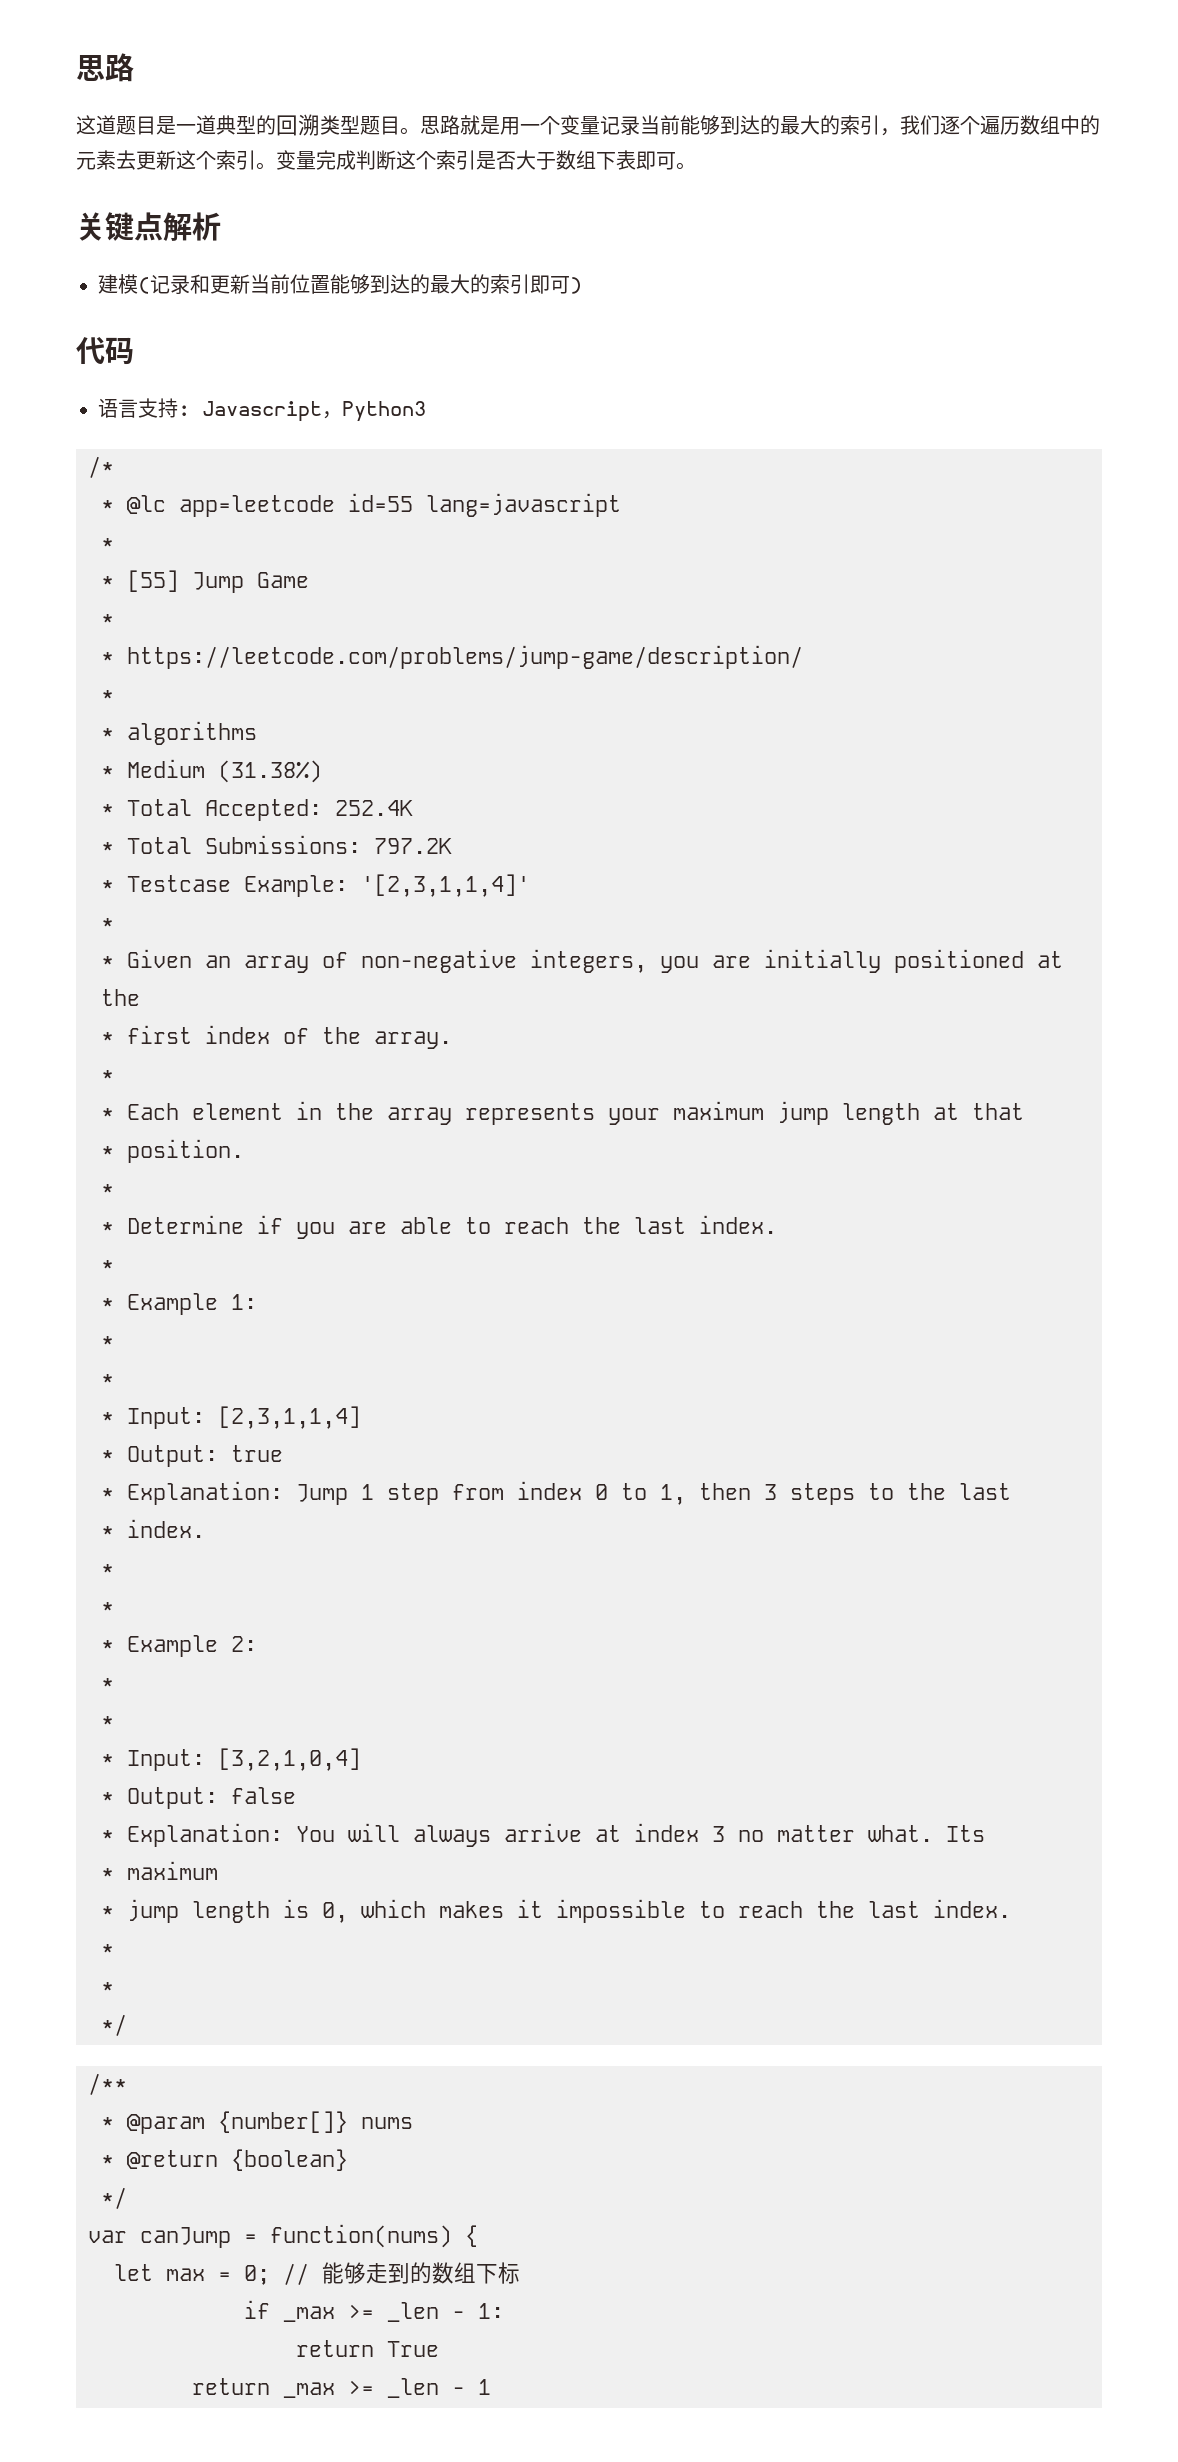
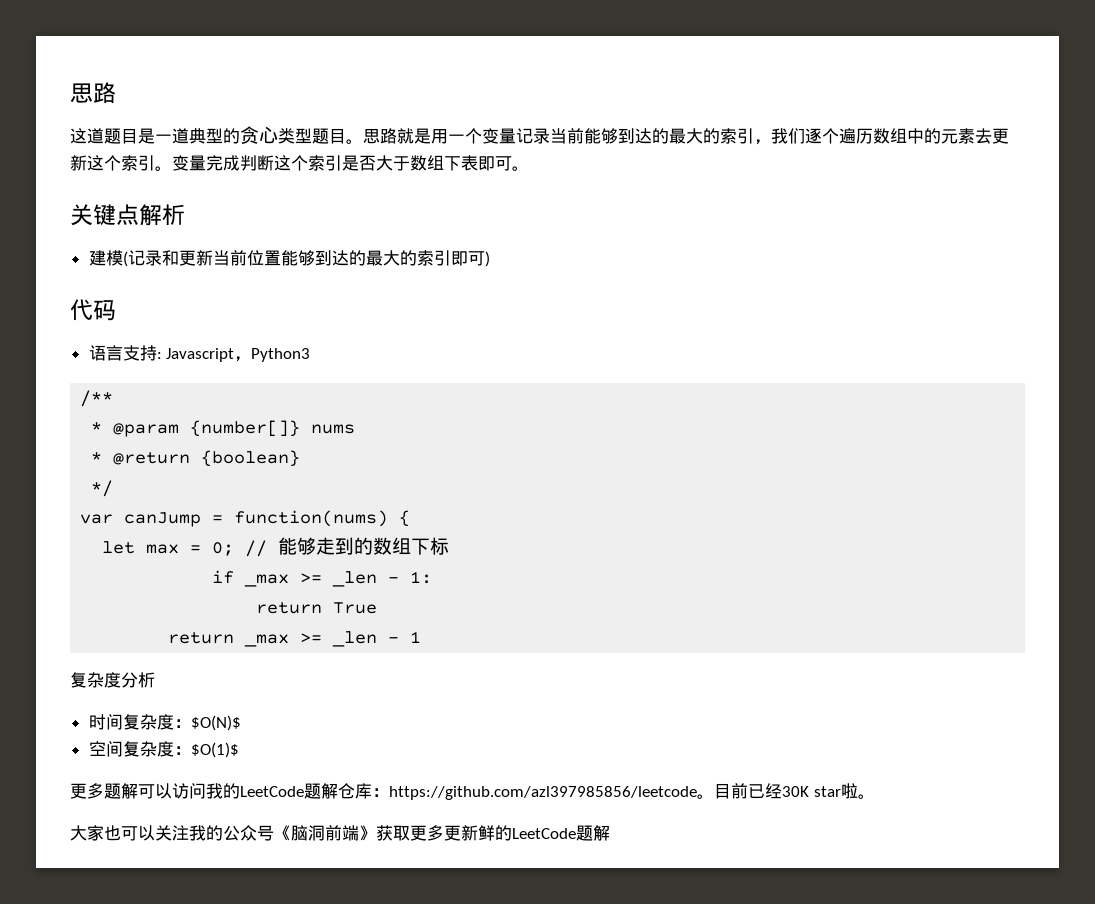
- 这道题目是一道典型的回溯类型题目。
+ 这道题目是一道典型的贪心类型题目。
- /*
- * @lc app=leetcode id=55 lang=javascript
- *
- * [55] Jump Game
- *
- * https://leetcode.com/problems/jump-game/description/
- *
- * algorithms
- * Medium (31.38%)
- * Total Accepted: 252.4K
- * Total Submissions: 797.2K
- * Testcase Example: '[2,3,1,1,4]'
- *
- * Given an array of non-negative integers, you are initially positioned at the
- * first index of the array.
- *
- * Each element in the array represents your maximum jump length at that
- * position.
- *
- * Determine if you are able to reach the last index.
- *
- * Example 1:
- *
- *
- * Input: [2,3,1,1,4]
- * Output: true
- * Explanation: Jump 1 step from index 0 to 1, then 3 steps to the last
- * index.
- *
- *
- * Example 2:
- *
- *
- * Input: [3,2,1,0,4]
- * Output: false
- * Explanation: You will always arrive at index 3 no matter what. Its
- * maximum
- * jump length is 0, which makes it impossible to reach the last index.
- *
- *
- */
+ 复杂度分析
+ 时间复杂度：$O(N)$
+ 空间复杂度：$O(1)$
+ 更多题解可以访问我的LeetCode题解仓库：https://github.com/azl397985856/leetcode。目前已经30K star啦。
+ 大家也可以关注我的公众号《脑洞前端》获取更多更新鲜的LeetCode题解

